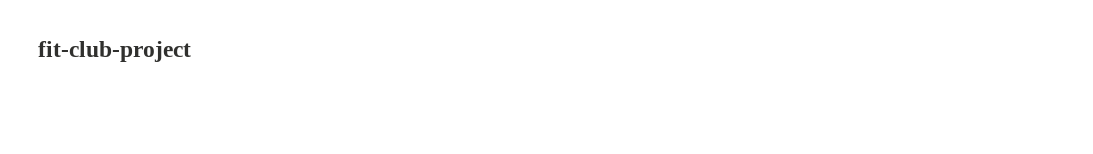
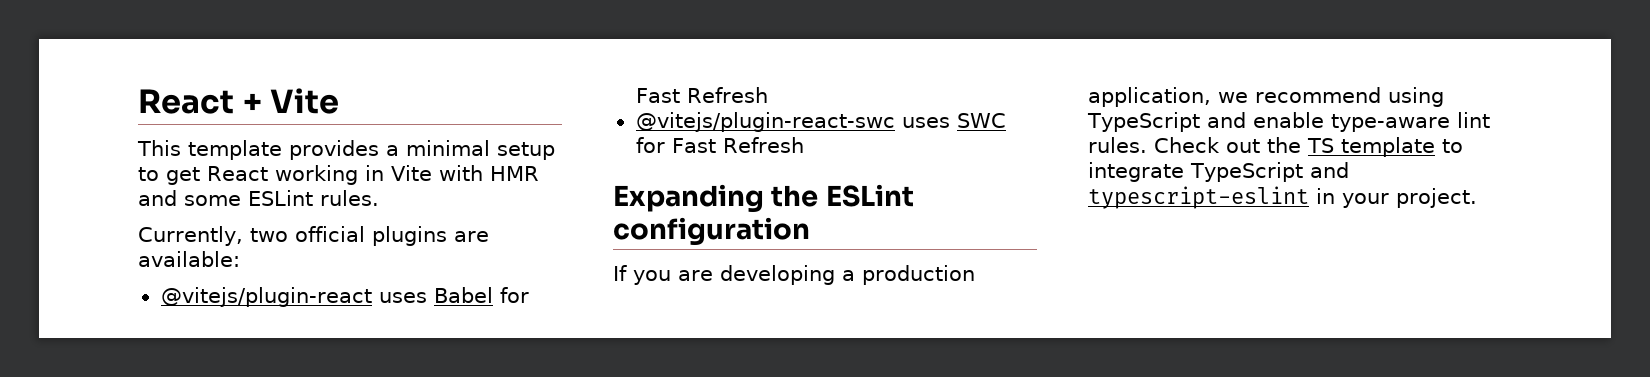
- fit-club-project
+ React + Vite
+ This template provides a minimal setup to get React working in Vite with HMR and some ESLint rules.
+ Currently, two official plugins are available:
+ @vitejs/plugin-react uses Babel for Fast Refresh
+ @vitejs/plugin-react-swc uses SWC for Fast Refresh
+ Expanding the ESLint configuration
+ If you are developing a production application, we recommend using TypeScript and enable type-aware lint rules. Check out the TS template to integrate TypeScript and typescript-eslint in your project.

